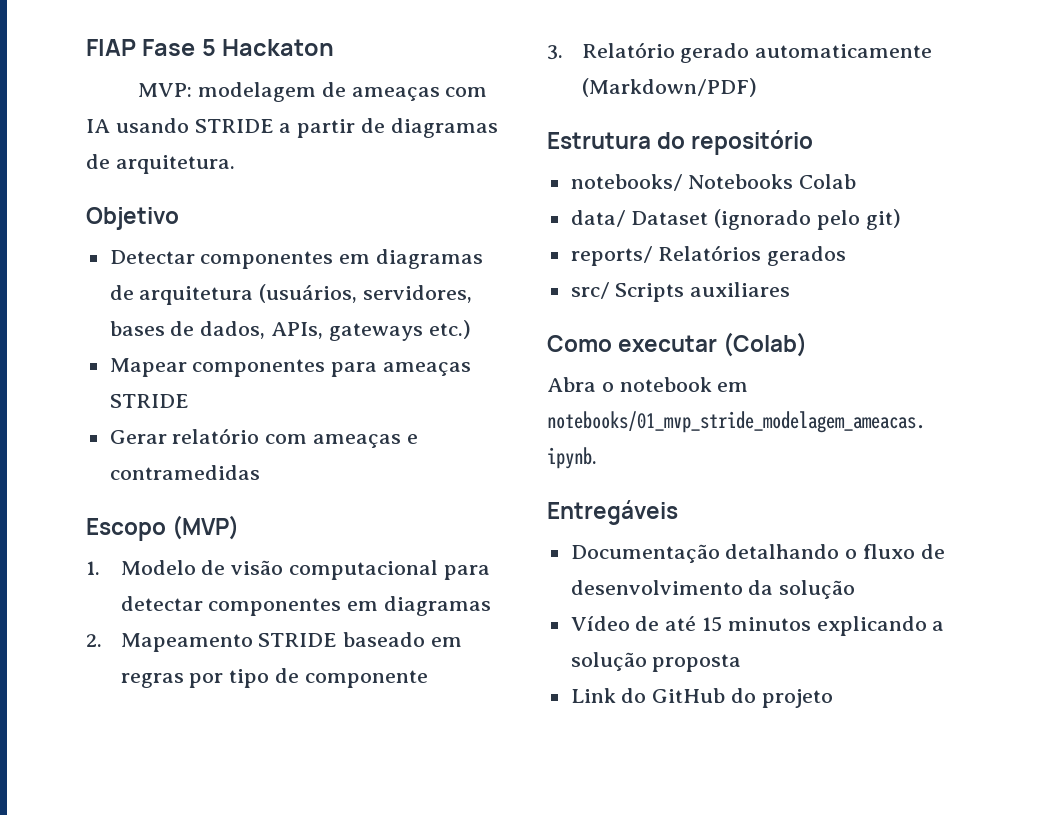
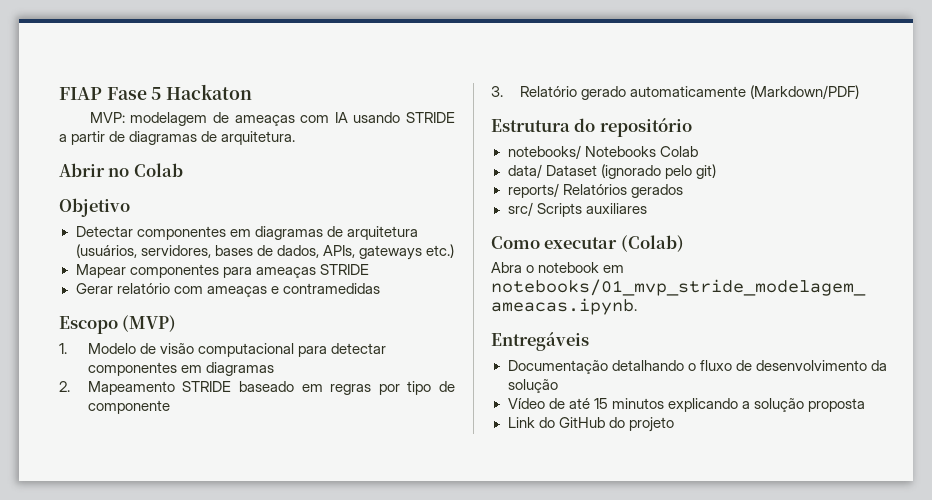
+ Abrir no Colab

